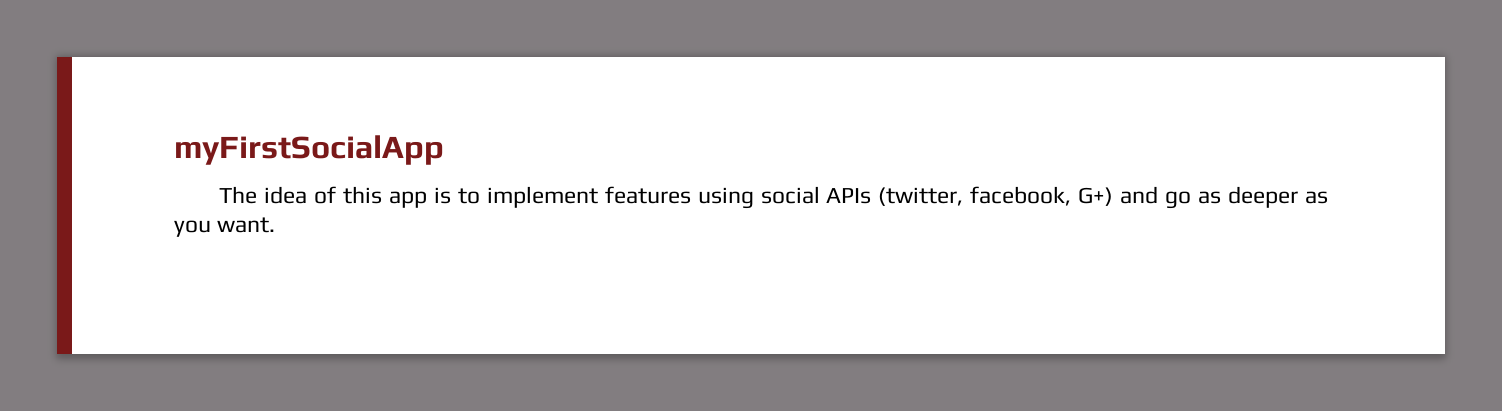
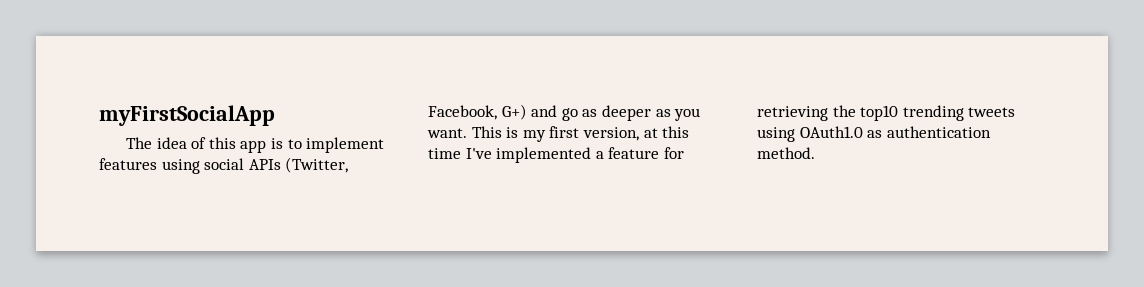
- The idea of this app is to implement features using social APIs (twitter, facebook, G+) and go as deeper as you want.
+ The idea of this app is to implement features using social APIs (Twitter, Facebook, G+) and go as deeper as you want.
+ This is my first version, at this time I've implemented a feature for retrieving the top10 trending tweets using OAuth1.0 as authentication method.

